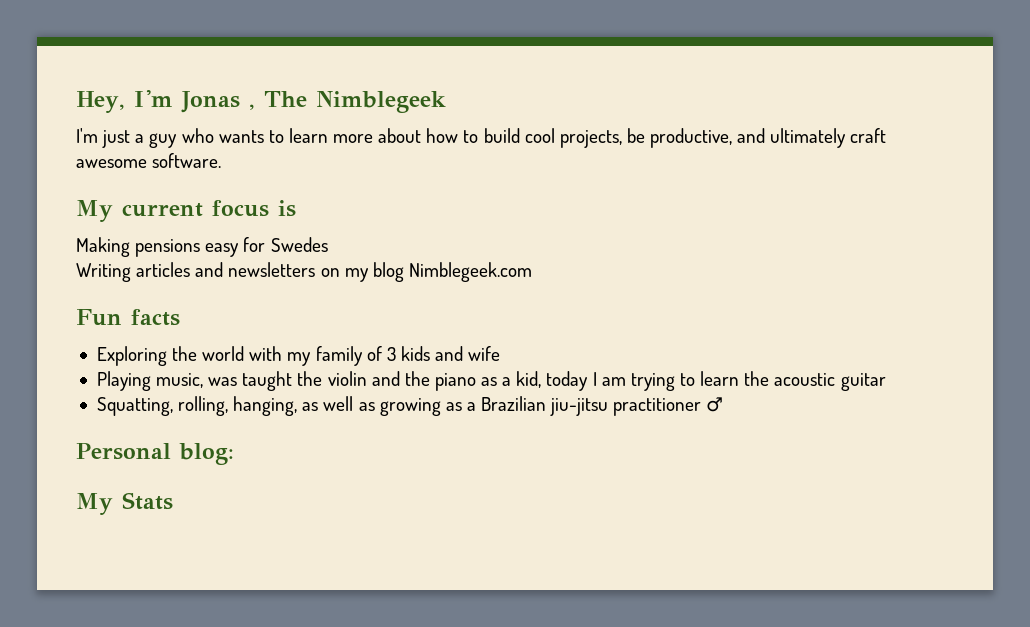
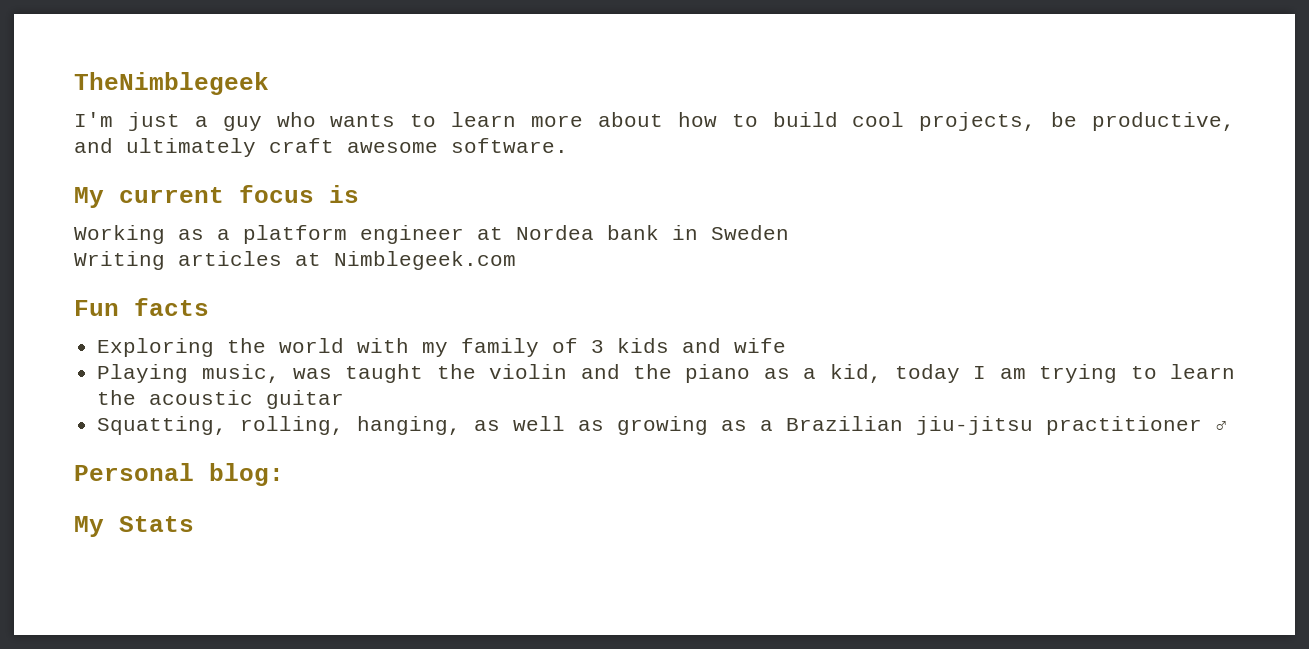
- Hey, I'm Jonas , The Nimblegeek
+ TheNimblegeek
- Making pensions easy for Swedes
- Writing articles and newsletters on my blog Nimblegeek.com
+ Working as a platform engineer at Nordea bank in Sweden
+ Writing articles at Nimblegeek.com

